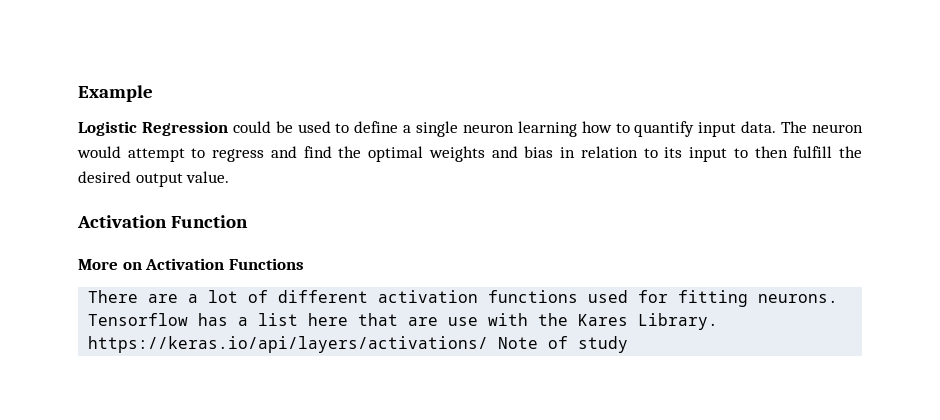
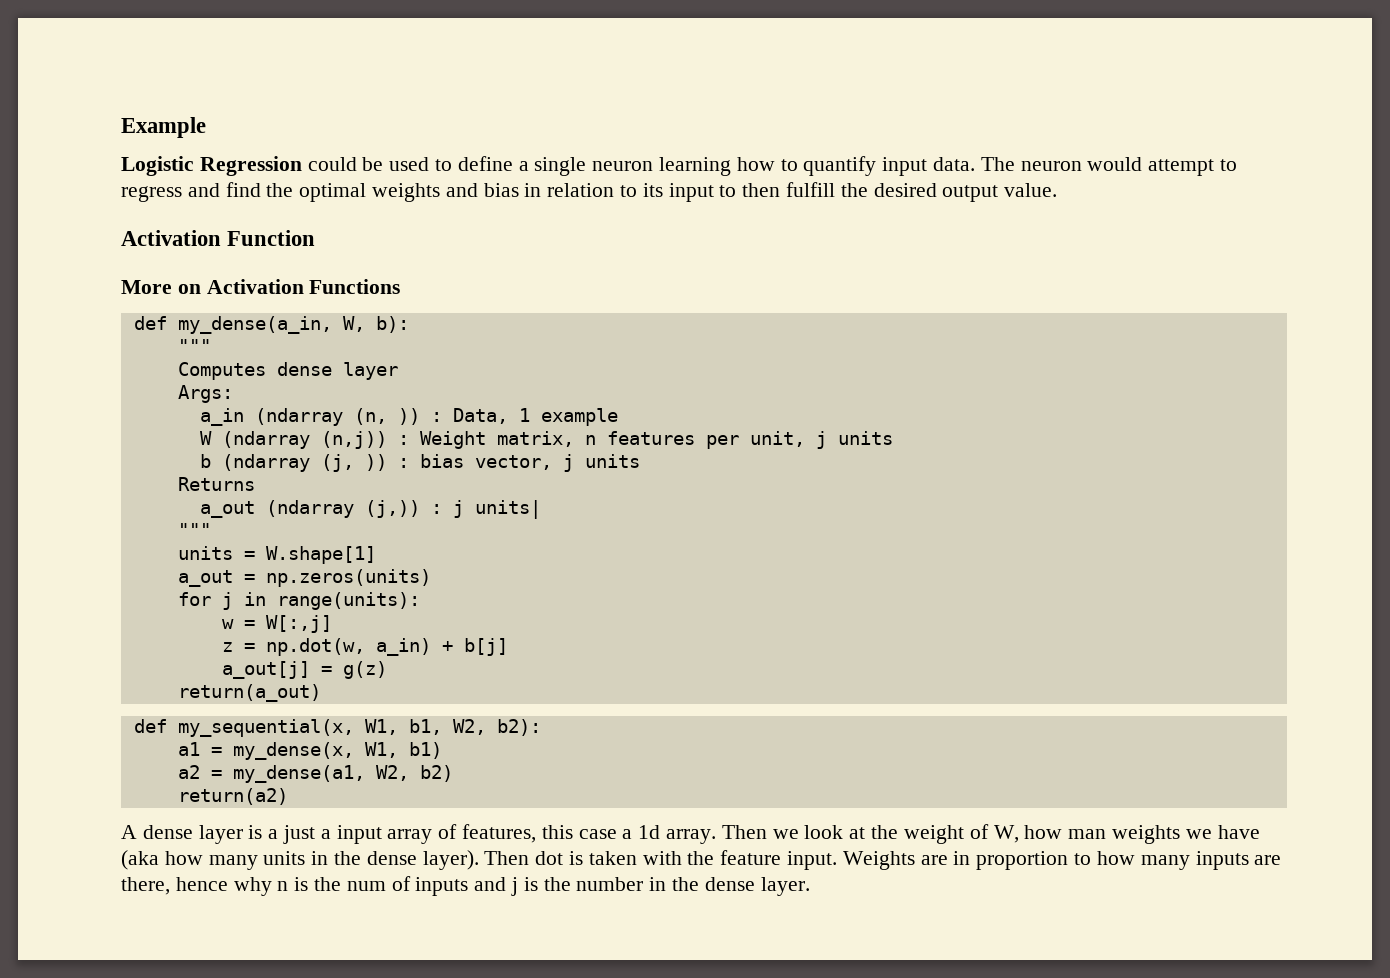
- There are a lot of different activation functions used for fitting neurons. Tensorflow has a list here that are use with the Kares Library. https://keras.io/api/layers/activations/ Note of study
+ def my_dense(a_in, W, b):
+ """
+ Computes dense layer
+ Args:
+ a_in (ndarray (n, )) : Data, 1 example
+ W (ndarray (n,j)) : Weight matrix, n features per unit, j units
+ b (ndarray (j, )) : bias vector, j units
+ Returns
+ a_out (ndarray (j,)) : j units|
+ """
+ units = W.shape[1]
+ a_out = np.zeros(units)
+ for j in range(units):
+ w = W[:,j]
+ z = np.dot(w, a_in) + b[j]
+ a_out[j] = g(z)
+ return(a_out)
+ def my_sequential(x, W1, b1, W2, b2):
+ a1 = my_dense(x, W1, b1)
+ a2 = my_dense(a1, W2, b2)
+ return(a2)
+ A dense layer is a just a input array of features, this case a 1d array. Then we look at the weight of W, how man weights we have (aka how many units in the dense layer). Then dot is taken with the feature input. Weights are in proportion to how many inputs are there, hence why n is the num of inputs and j is the number in the dense layer.

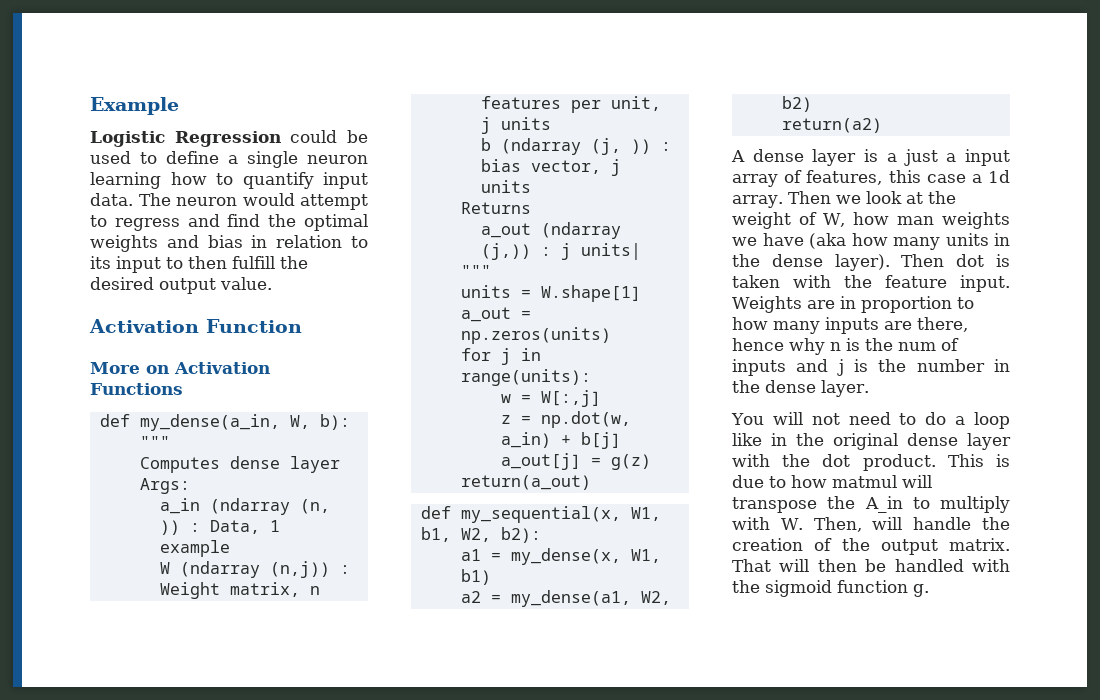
+ You will not need to do a loop like in the original dense layer with the dot product. This is due to how matmul will transpose the A_in to multiply with W. Then, will handle the creation of the output matrix. That will then be handled with the sigmoid function g.

